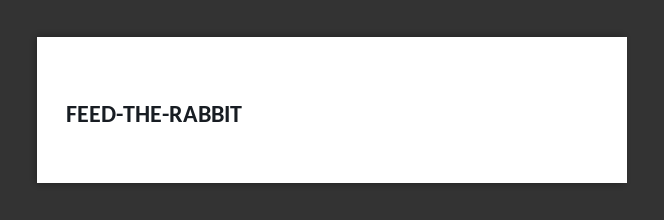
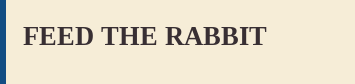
- FEED-THE-RABBIT
+ FEED THE RABBIT

